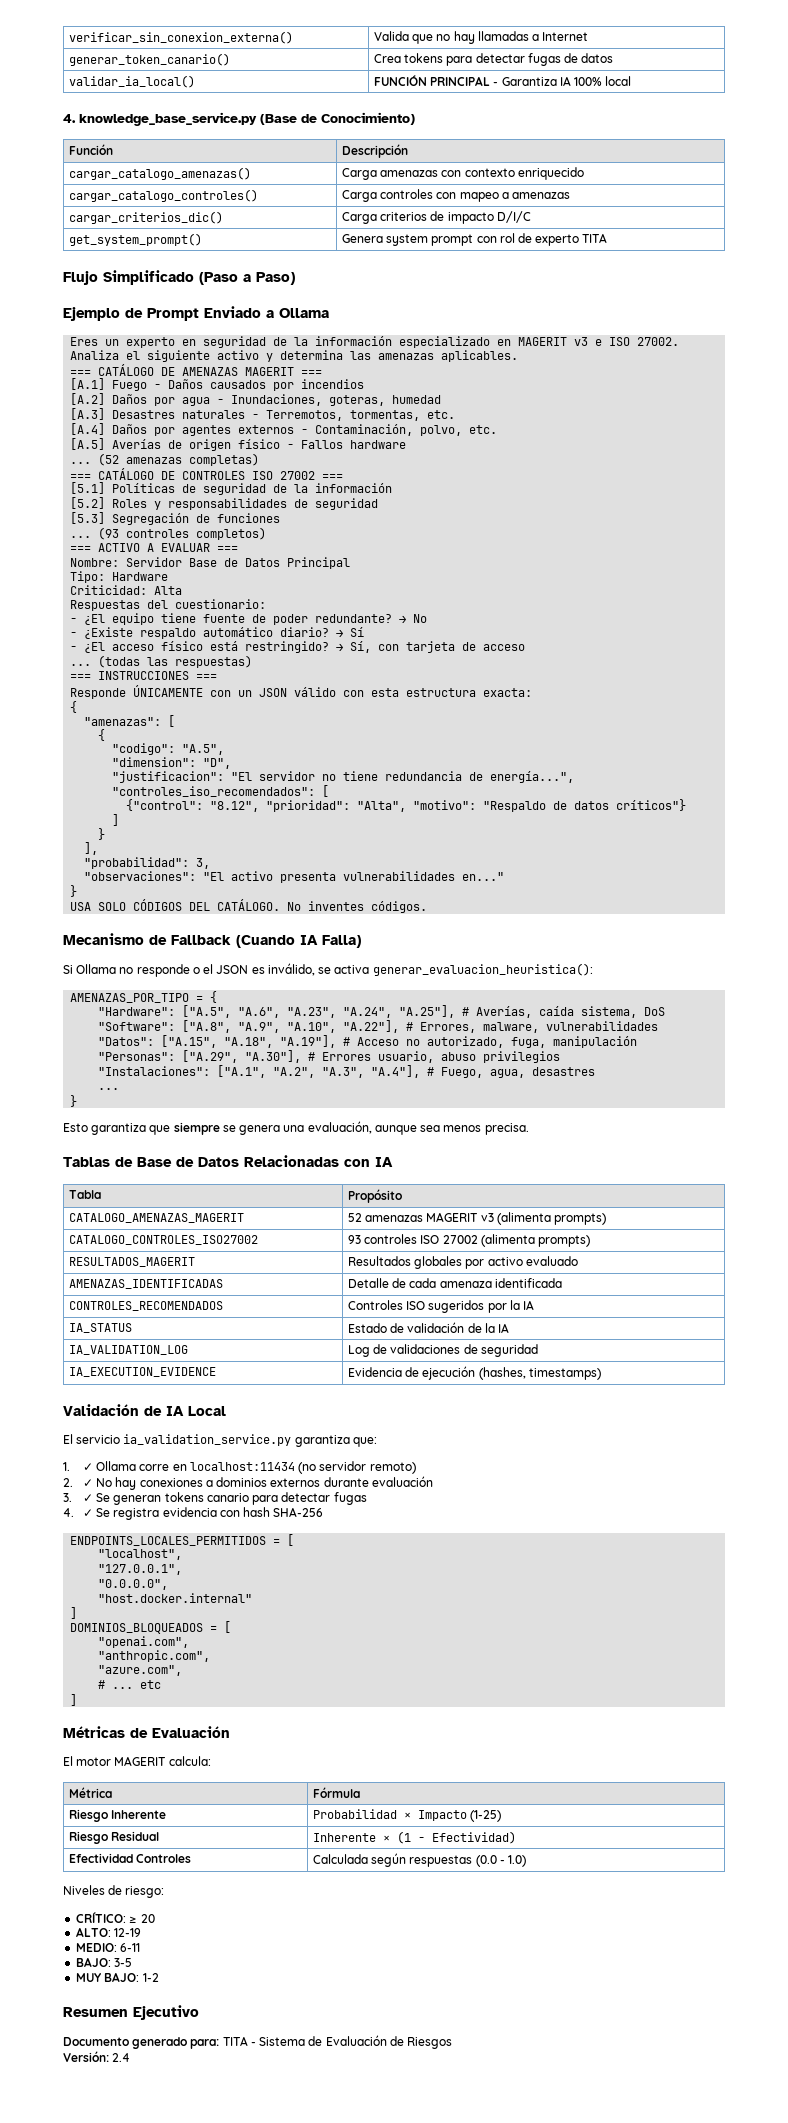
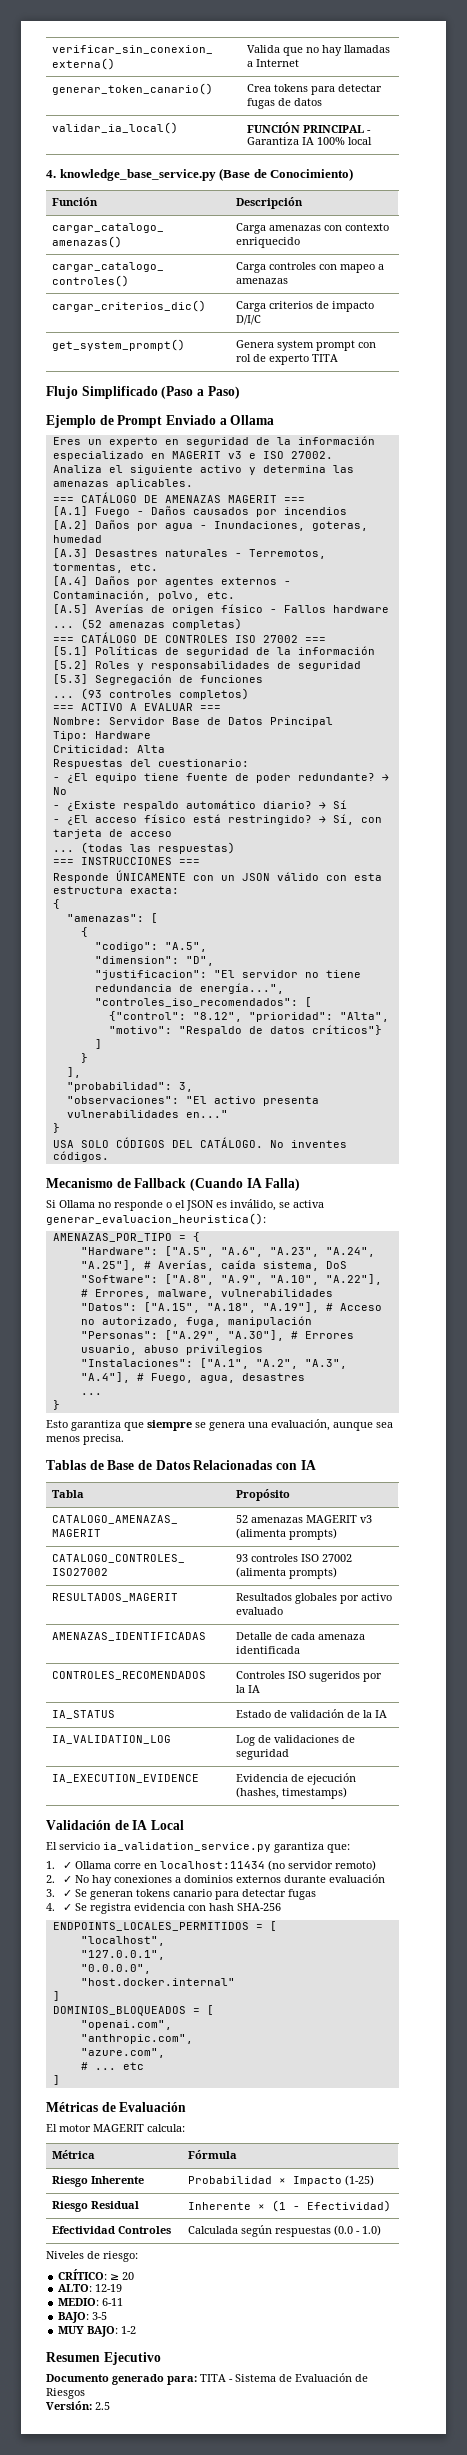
- Versión: 2.4
+ Versión: 2.5

